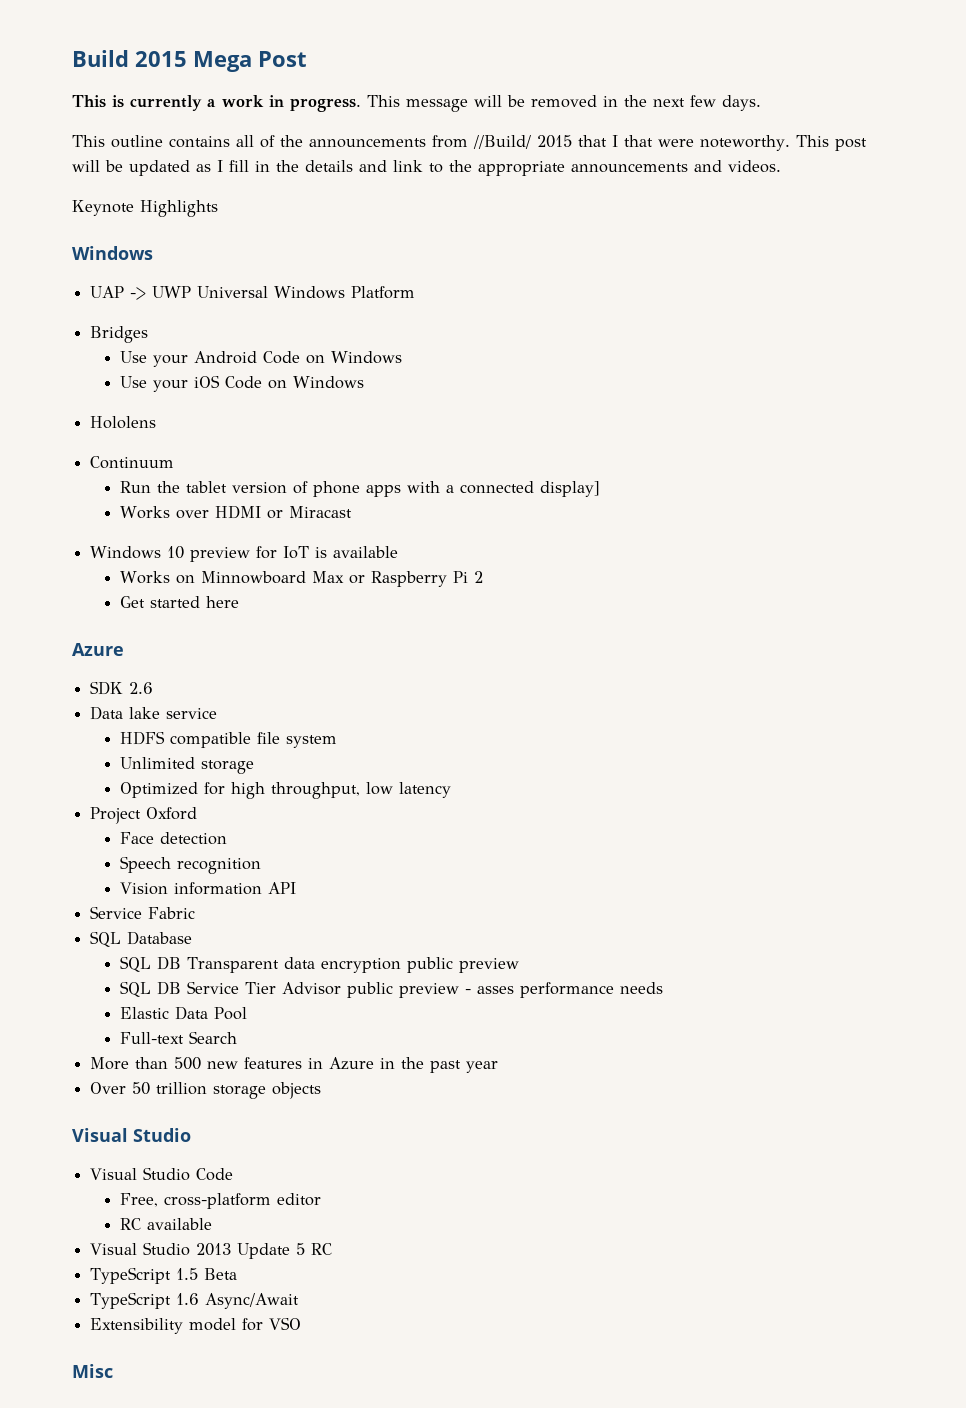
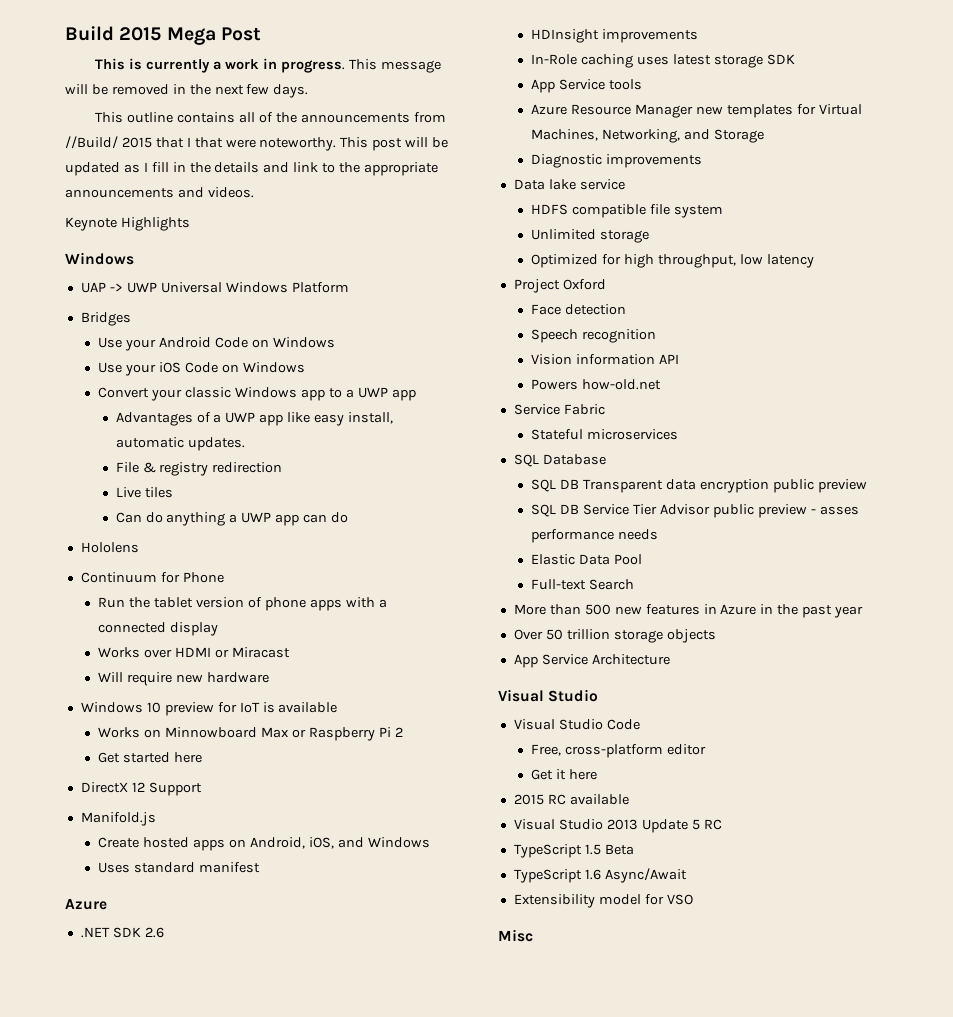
+ Convert your classic Windows app to a UWP app
+ Advantages of a UWP app like easy install, automatic updates.
+ File & registry redirection
+ Live tiles
+ Can do anything a UWP app can do
- Continuum
+ Continuum for Phone
- Run the tablet version of phone apps with a connected display]
+ Run the tablet version of phone apps with a connected display
+ Will require new hardware
+ DirectX 12 Support
+ Manifold.js
+ Create hosted apps on Android, iOS, and Windows
+ Uses standard manifest
- SDK 2.6
+ .NET SDK 2.6
+ HDInsight improvements
+ In-Role caching uses latest storage SDK
+ App Service tools
+ Azure Resource Manager new templates for Virtual Machines, Networking, and Storage
+ Diagnostic improvements
+ Powers how-old.net
+ Stateful microservices
+ App Service Architecture
- RC available
+ Get it here
+ 2015 RC available

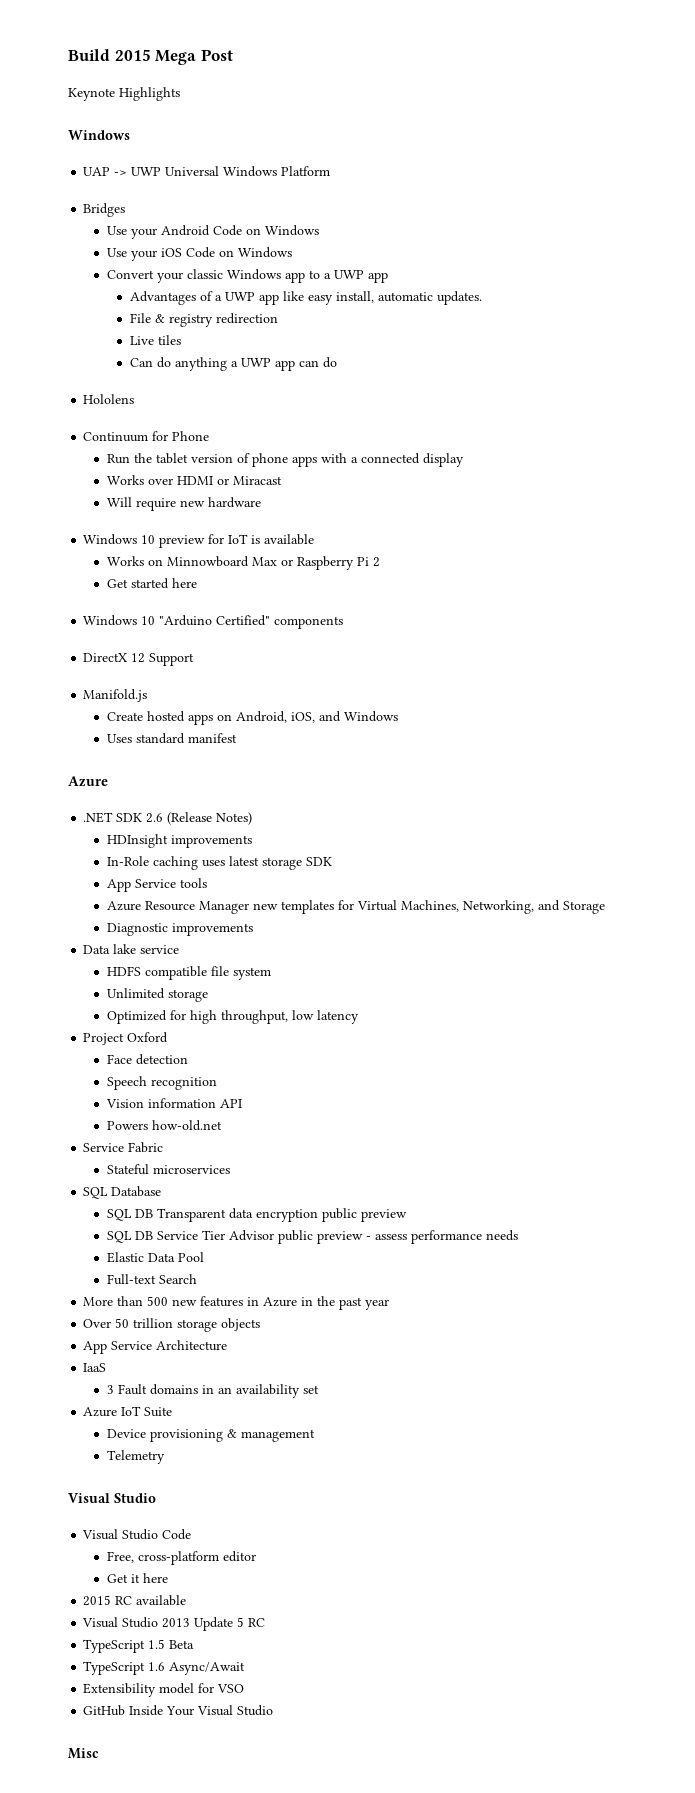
- This is currently a work in progress. This message will be removed in the next few days.
- This outline contains all of the announcements from //Build/ 2015 that I that were noteworthy. This post will be updated as I fill in the details and link to the appropriate announcements and videos.
+ Windows 10 "Arduino Certified" components
- .NET SDK 2.6
+ .NET SDK 2.6 (Release Notes)
- SQL DB Service Tier Advisor public preview - asses performance needs
+ SQL DB Service Tier Advisor public preview - assess performance needs
+ IaaS
+ 3 Fault domains in an availability set
+ Azure IoT Suite
+ Device provisioning & management
+ Telemetry
+ GitHub Inside Your Visual Studio

